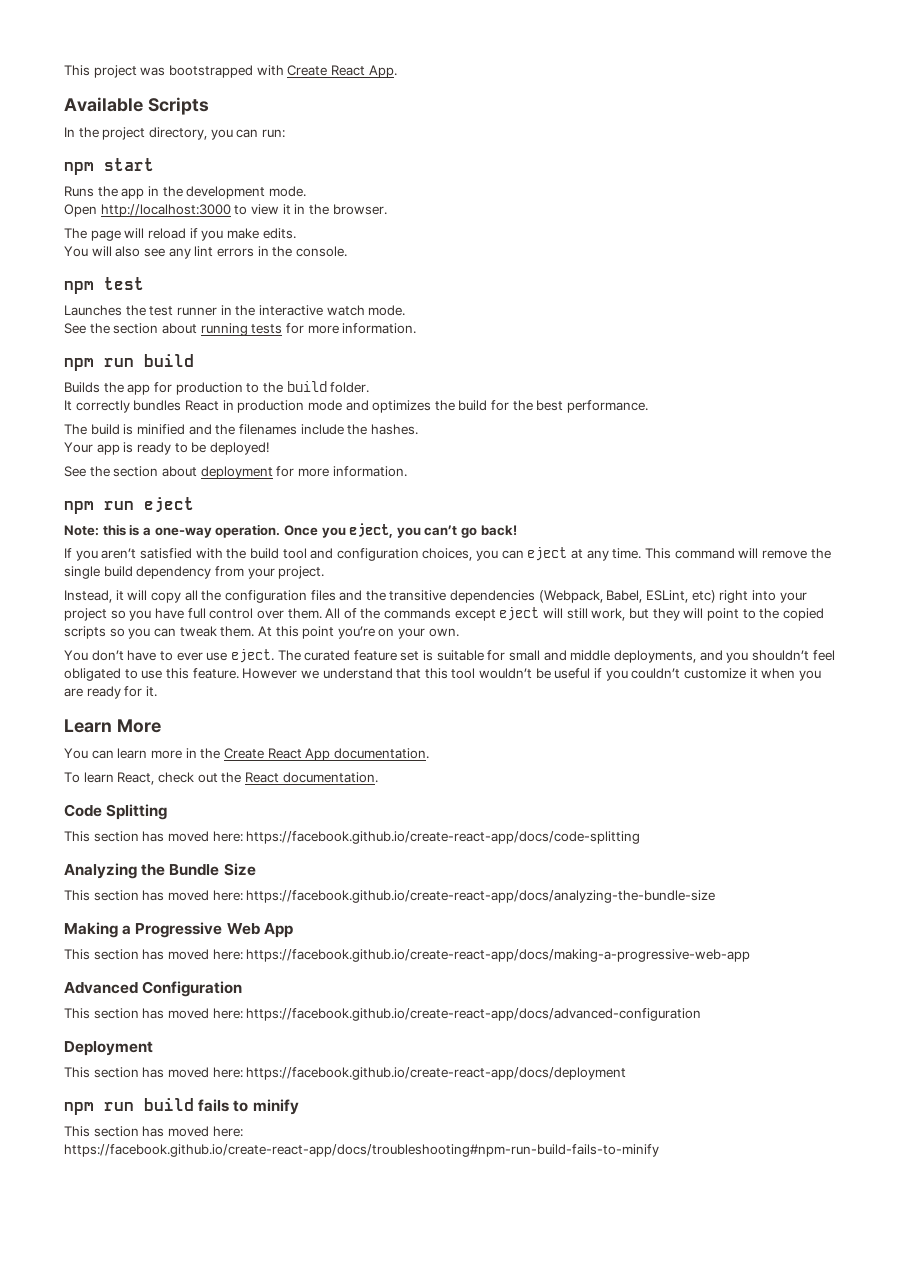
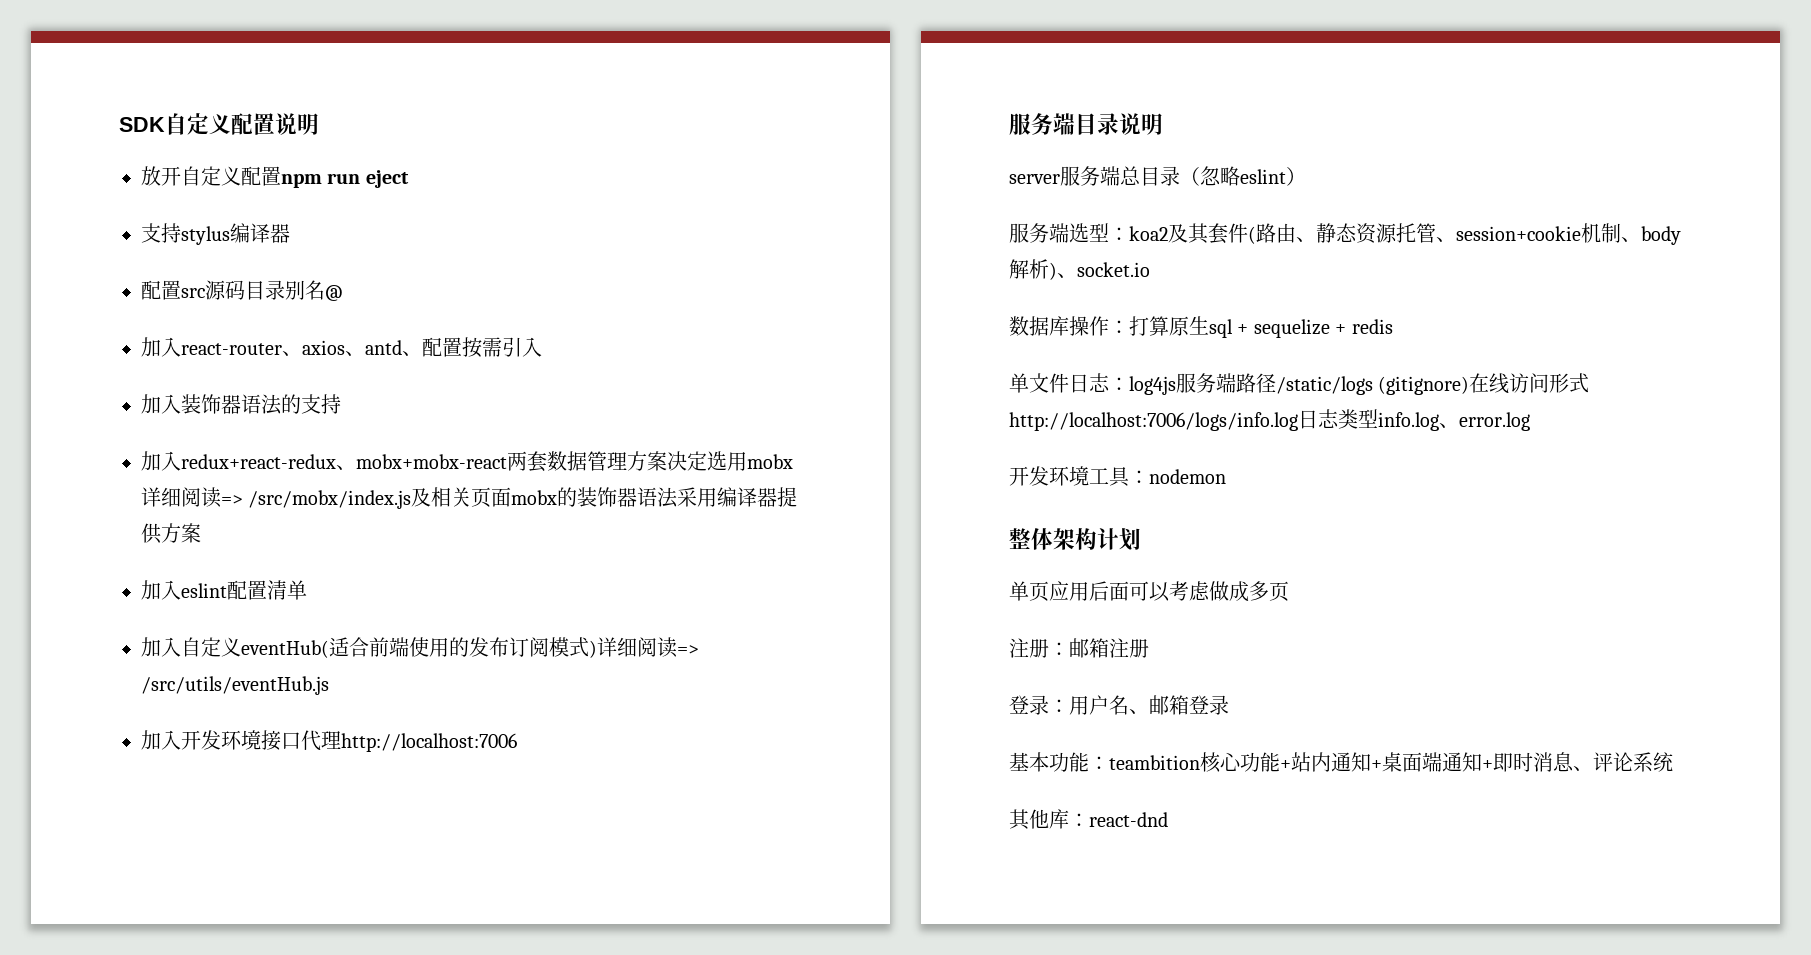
- This project was bootstrapped with Create React App.
- Available Scripts
- In the project directory, you can run:
- npm start
- Runs the app in the development mode.
- Open http://localhost:3000 to view it in the browser.
- The page will reload if you make edits.
- You will also see any lint errors in the console.
- npm test
- Launches the test runner in the interactive watch mode.
- See the section about running tests for more information.
- npm run build
- Builds the app for production to the build folder.
- It correctly bundles React in production mode and optimizes the build for the best performance.
- The build is minified and the filenames include the hashes.
- Your app is ready to be deployed!
- See the section about deployment for more information.
- npm run eject
- Note: this is a one-way operation. Once you eject, you can’t go back!
- If you aren’t satisfied with the build tool and configuration choices, you can eject at any time. This command will remove the single build dependency from your project.
- Instead, it will copy all the configuration files and the transitive dependencies (Webpack, Babel, ESLint, etc) right into your project so you have full control over them. All of the commands except eject will still work, but they will point to the copied scripts so you can tweak them. At this point you’re on your own.
- You don’t have to ever use eject. The curated feature set is suitable for small and middle deployments, and you shouldn’t feel obligated to use this feature. However we understand that this tool wouldn’t be useful if you couldn’t customize it when you are ready for it.
- Learn More
- You can learn more in the Create React App documentation.
- To learn React, check out the React documentation.
- Code Splitting
- This section has moved here: https://facebook.github.io/create-react-app/docs/code-splitting
- Analyzing the Bundle Size
- This section has moved here: https://facebook.github.io/create-react-app/docs/analyzing-the-bundle-size
- Making a Progressive Web App
- This section has moved here: https://facebook.github.io/create-react-app/docs/making-a-progressive-web-app
- Advanced Configuration
- This section has moved here: https://facebook.github.io/create-react-app/docs/advanced-configuration
- Deployment
- This section has moved here: https://facebook.github.io/create-react-app/docs/deployment
- npm run build fails to minify
- This section has moved here: https://facebook.github.io/create-react-app/docs/troubleshooting#npm-run-build-fails-to-minify
+ SDK自定义配置说明
+ 放开自定义配置npm run eject
+ 支持stylus编译器
+ 配置src源码目录别名@
+ 加入react-router、axios、antd、配置按需引入
+ 加入装饰器语法的支持
+ 加入redux+react-redux、mobx+mobx-react两套数据管理方案决定选用mobx详细阅读=> /src/mobx/index.js及相关页面mobx的装饰器语法采用编译器提供方案
+ 加入eslint配置清单
+ 加入自定义eventHub(适合前端使用的发布订阅模式)详细阅读=> /src/utils/eventHub.js
+ 加入开发环境接口代理http://localhost:7006
+ 服务端目录说明
+ server服务端总目录（忽略eslint）
+ 服务端选型：koa2及其套件(路由、静态资源托管、session+cookie机制、body解析)、socket.io
+ 数据库操作：打算原生sql + sequelize + redis
+ 单文件日志：log4js服务端路径/static/logs (gitignore)在线访问形式http://localhost:7006/logs/info.log日志类型info.log、error.log
+ 开发环境工具：nodemon
+ 整体架构计划
+ 单页应用后面可以考虑做成多页
+ 注册：邮箱注册
+ 登录：用户名、邮箱登录
+ 基本功能：teambition核心功能+站内通知+桌面端通知+即时消息、评论系统
+ 其他库：react-dnd

